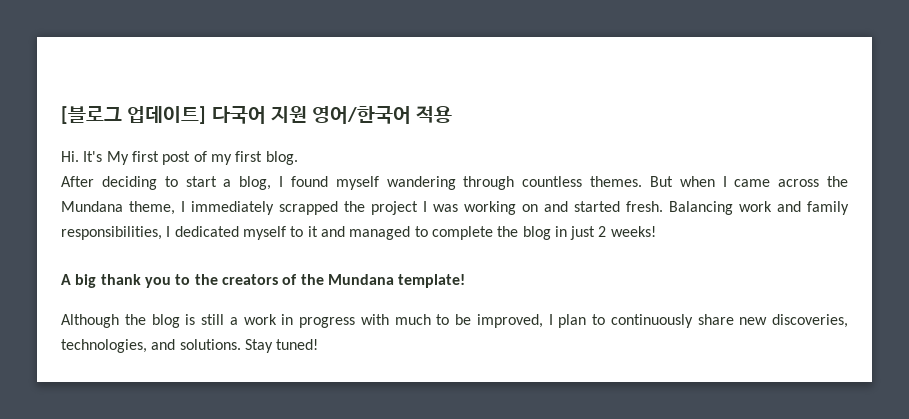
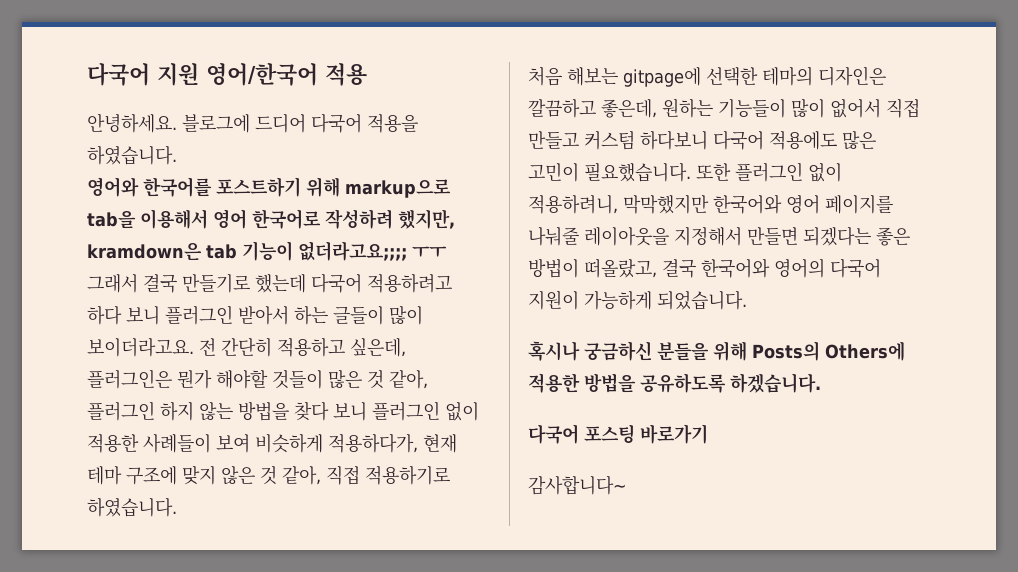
- [블로그 업데이트] 다국어 지원 영어/한국어 적용
+ 다국어 지원 영어/한국어 적용
- Hi. It's My first post of my first blog.
- After deciding to start a blog, I found myself wandering through countless themes. But when I came across the Mundana theme, I immediately scrapped the project I was working on and started fresh. Balancing work and family responsibilities, I dedicated myself to it and managed to complete the blog in just 2 weeks!
- A big thank you to the creators of the Mundana template!
- Although the blog is still a work in progress with much to be improved, I plan to continuously share new discoveries, technologies, and solutions. Stay tuned!
+ 안녕하세요. 블로그에 드디어 다국어 적용을 하였습니다.
+ 영어와 한국어를 포스트하기 위해 markup으로 tab을 이용해서 영어 한국어로 작성하려 했지만, kramdown은 tab 기능이 없더라고요;;;; ㅜㅜ 그래서 결국 만들기로 했는데 다국어 적용하려고 하다 보니 플러그인 받아서 하는 글들이 많이 보이더라고요. 전 간단히 적용하고 싶은데, 플러그인은 뭔가 해야할 것들이 많은 것 같아, 플러그인 하지 않는 방법을 찾다 보니 플러그인 없이 적용한 사례들이 보여 비슷하게 적용하다가, 현재 테마 구조에 맞지 않은 것 같아, 직접 적용하기로 하였습니다.
+ 처음 해보는 gitpage에 선택한 테마의 디자인은 깔끔하고 좋은데, 원하는 기능들이 많이 없어서 직접 만들고 커스텀 하다보니 다국어 적용에도 많은 고민이 필요했습니다. 또한 플러그인 없이 적용하려니, 막막했지만 한국어와 영어 페이지를 나눠줄 레이아웃을 지정해서 만들면 되겠다는 좋은 방법이 떠올랐고, 결국 한국어와 영어의 다국어 지원이 가능하게 되었습니다.
+ 혹시나 궁금하신 분들을 위해 Posts의 Others에 적용한 방법을 공유하도록 하겠습니다.
+ 다국어 포스팅 바로가기
+ 감사합니다~

